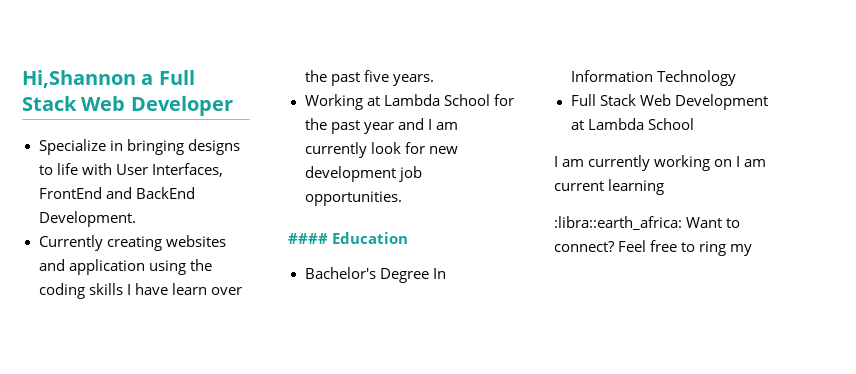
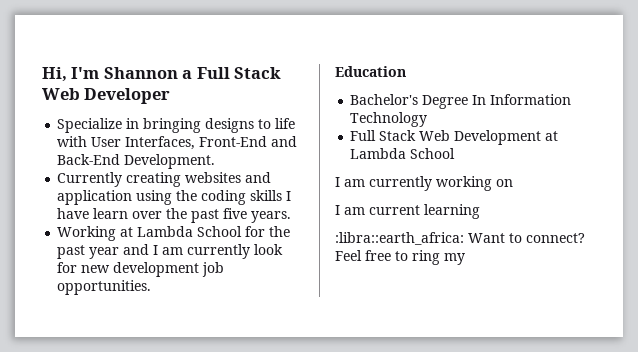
- Hi,Shannon a Full Stack Web Developer
+ Hi, I'm Shannon a Full Stack Web Developer
- Specialize in bringing designs to life with User Interfaces, FrontEnd and BackEnd Development.
+ Specialize in bringing designs to life with User Interfaces, Front-End and Back-End Development.
- #### Education
+ Education
- I am currently working on I am current learning
+ I am currently working on
+ I am current learning

